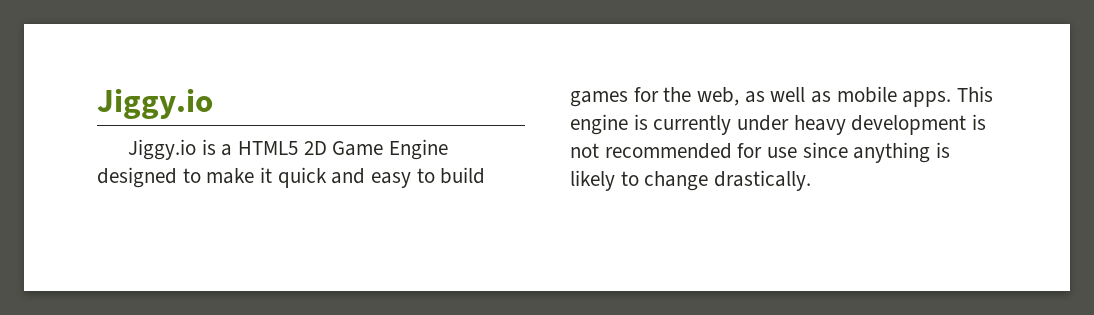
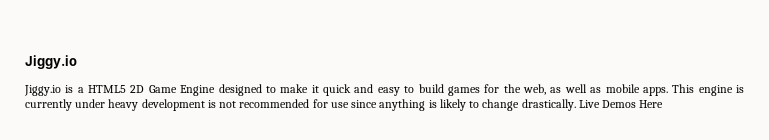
+ Live Demos Here

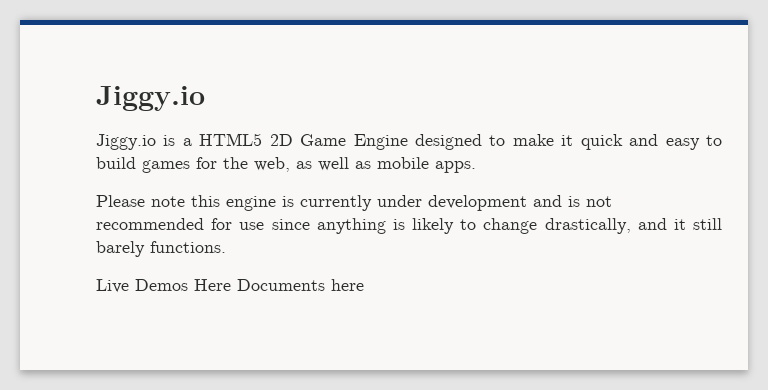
- Jiggy.io is a HTML5 2D Game Engine designed to make it quick and easy to build games for the web, as well as mobile apps. This engine is currently under heavy development is not recommended for use since anything is likely to change drastically. Live Demos Here
+ Jiggy.io is a HTML5 2D Game Engine designed to make it quick and easy to build games for the web, as well as mobile apps.
+ Please note this engine is currently under development and is not recommended for use since anything is likely to change drastically, and it still barely functions.
+ Live Demos Here Documents here

